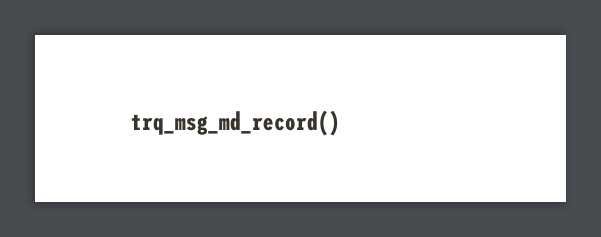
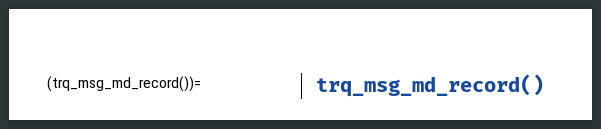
+ (trq_msg_md_record())=

